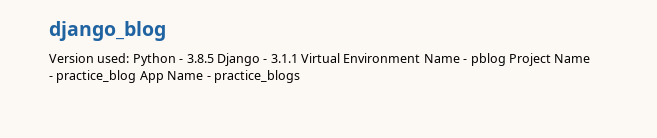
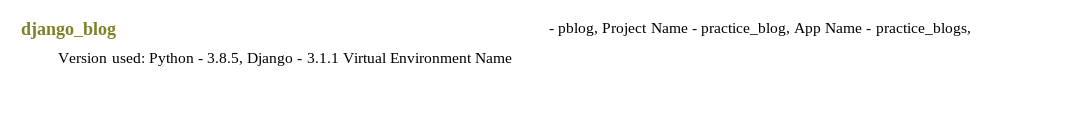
- Version used: Python - 3.8.5 Django - 3.1.1 Virtual Environment Name - pblog Project Name - practice_blog App Name - practice_blogs
+ Version used: Python - 3.8.5, Django - 3.1.1 Virtual Environment Name - pblog, Project Name - practice_blog, App Name - practice_blogs,

